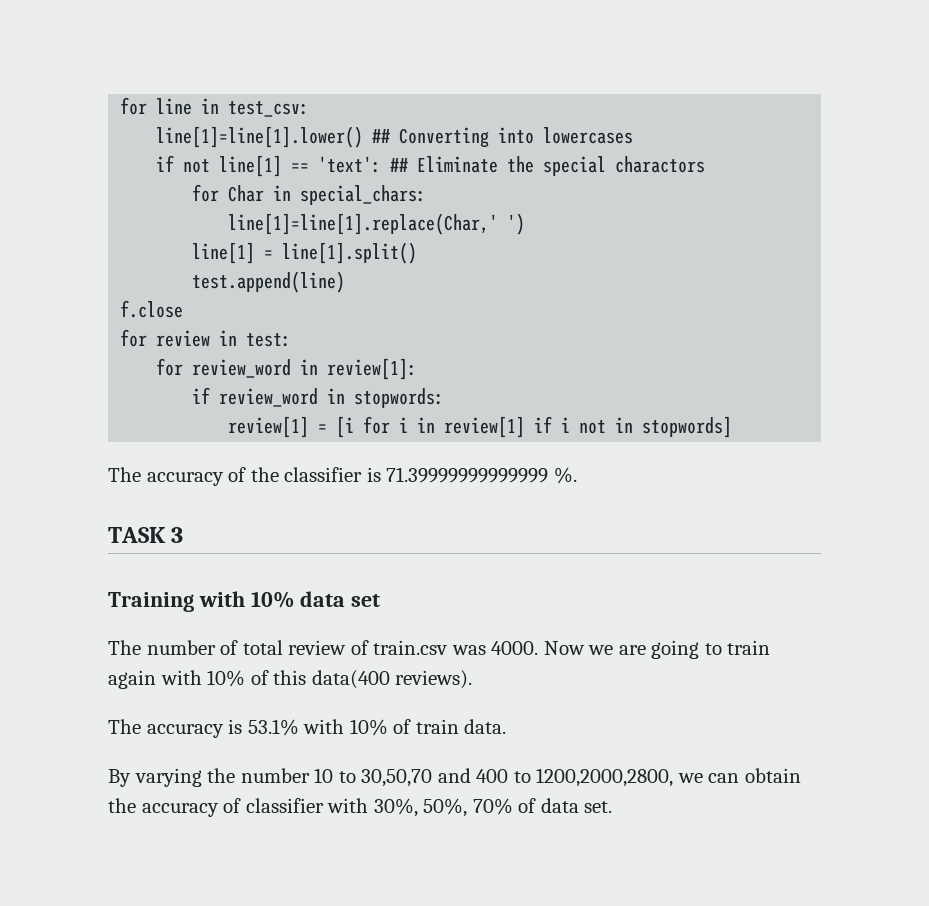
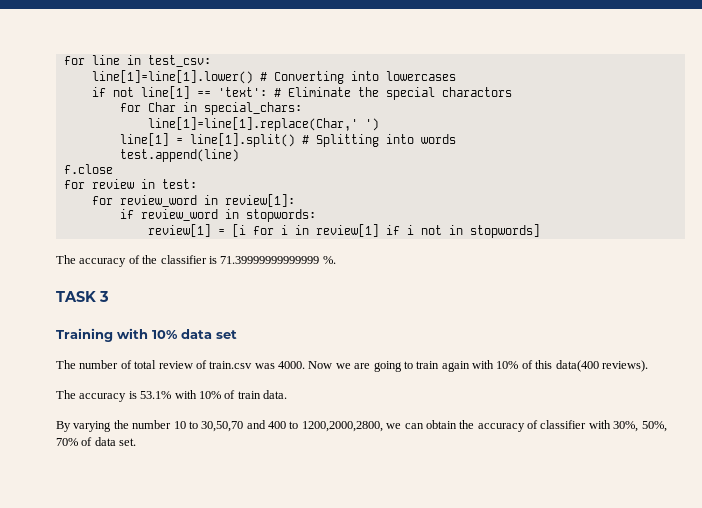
- line[1]=line[1].lower() ## Converting into lowercases
+ line[1]=line[1].lower() # Converting into lowercases
- if not line[1] == 'text': ## Eliminate the special charactors
+ if not line[1] == 'text': # Eliminate the special charactors
- line[1] = line[1].split()
+ line[1] = line[1].split() # Splitting into words

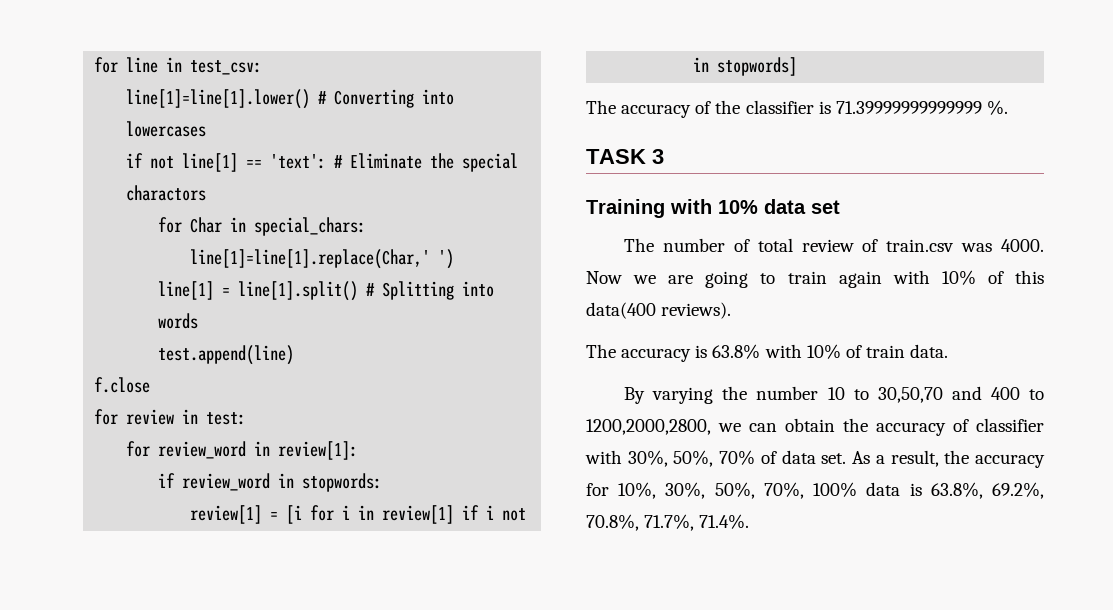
- The accuracy is 53.1% with 10% of train data.
+ The accuracy is 63.8% with 10% of train data.
+ As a result, the accuracy for 10%, 30%, 50%, 70%, 100% data is 63.8%, 69.2%, 70.8%, 71.7%, 71.4%.

